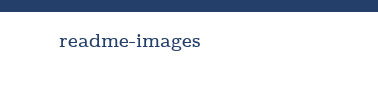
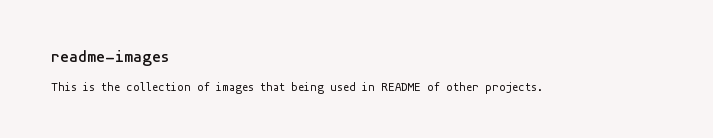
+ This is the collection of images that being used in README of other projects.

